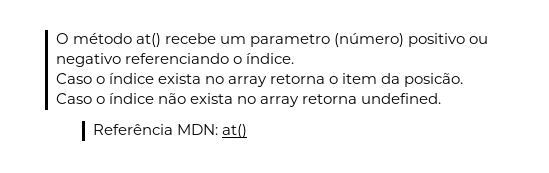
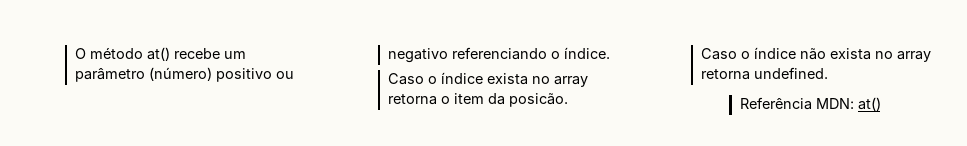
- O método at() recebe um parametro (número) positivo ou negativo referenciando o índice.
+ O método at() recebe um parâmetro (número) positivo ou negativo referenciando o índice.

